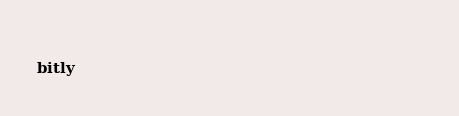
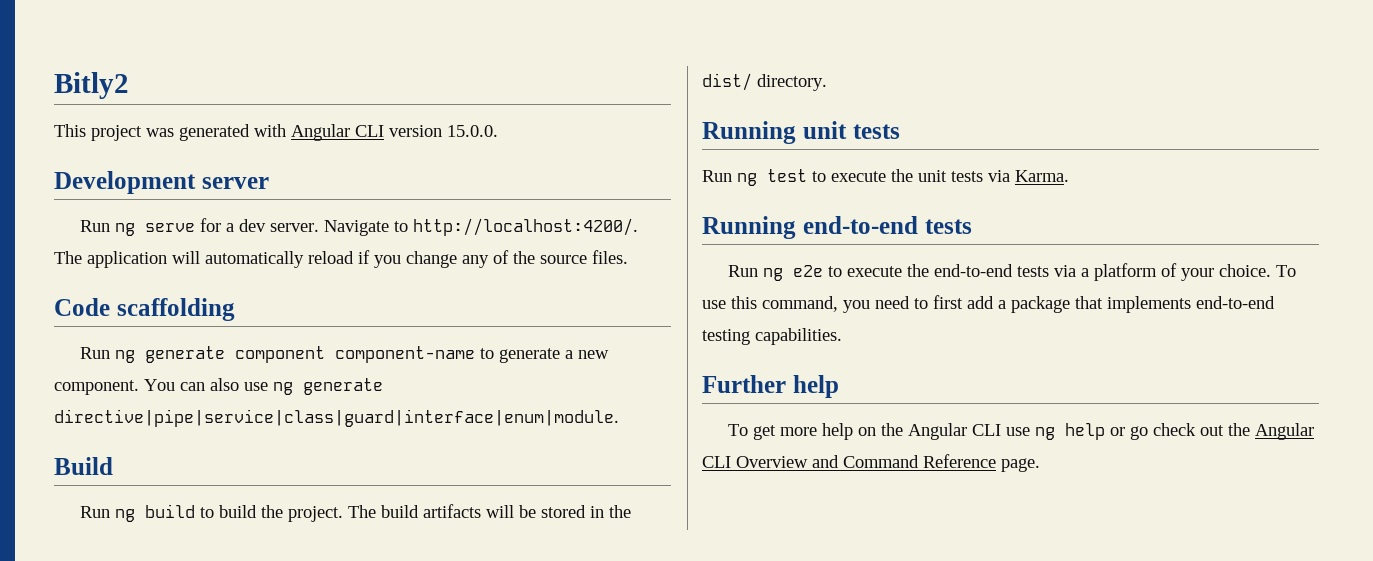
- bitly
+ Bitly2
+ This project was generated with Angular CLI version 15.0.0.
+ Development server
+ Run ng serve for a dev server. Navigate to http://localhost:4200/. The application will automatically reload if you change any of the source files.
+ Code scaffolding
+ Run ng generate component component-name to generate a new component. You can also use ng generate directive|pipe|service|class|guard|interface|enum|module.
+ Build
+ Run ng build to build the project. The build artifacts will be stored in the dist/ directory.
+ Running unit tests
+ Run ng test to execute the unit tests via Karma.
+ Running end-to-end tests
+ Run ng e2e to execute the end-to-end tests via a platform of your choice. To use this command, you need to first add a package that implements end-to-end testing capabilities.
+ Further help
+ To get more help on the Angular CLI use ng help or go check out the Angular CLI Overview and Command Reference page.

